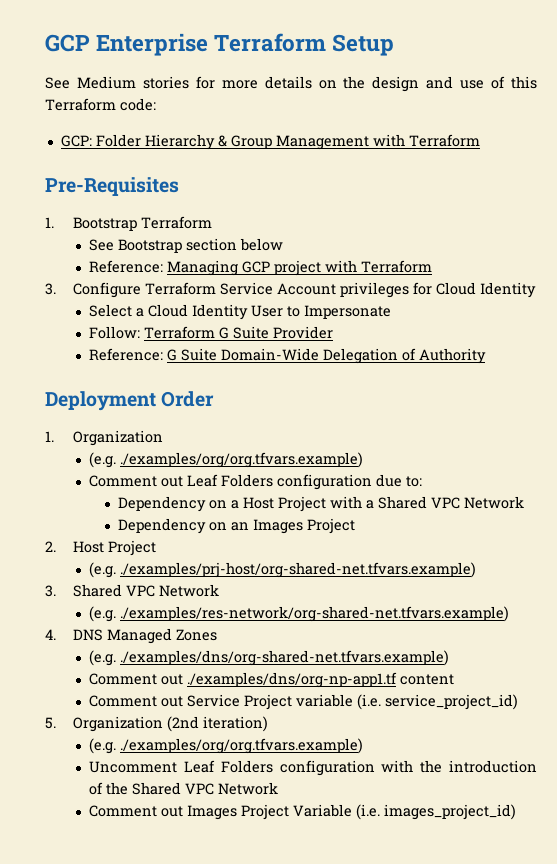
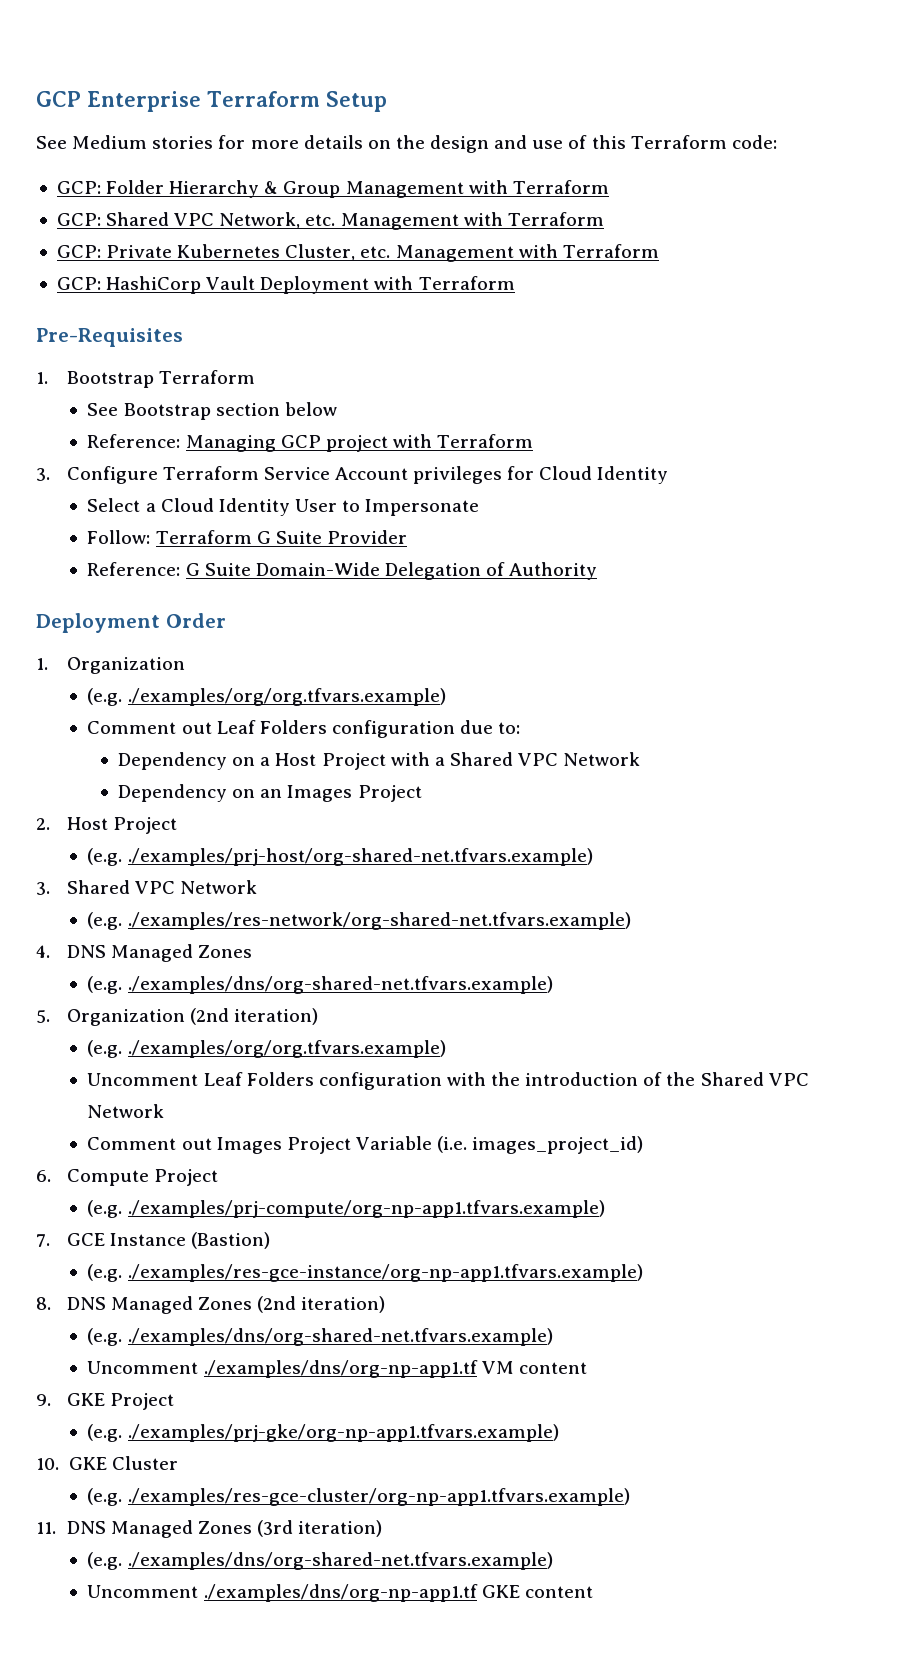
+ GCP: Shared VPC Network, etc. Management with Terraform
+ GCP: Private Kubernetes Cluster, etc. Management with Terraform
+ GCP: HashiCorp Vault Deployment with Terraform
- Comment out ./examples/dns/org-np-app1.tf content
- Comment out Service Project variable (i.e. service_project_id)
+ 6. Compute Project
+ (e.g. ./examples/prj-compute/org-np-app1.tfvars.example)
+ 7. GCE Instance (Bastion)
+ (e.g. ./examples/res-gce-instance/org-np-app1.tfvars.example)
+ 8. DNS Managed Zones (2nd iteration)
+ (e.g. ./examples/dns/org-shared-net.tfvars.example)
+ Uncomment ./examples/dns/org-np-app1.tf VM content
+ 9. GKE Project
+ (e.g. ./examples/prj-gke/org-np-app1.tfvars.example)
+ 10. GKE Cluster
+ (e.g. ./examples/res-gce-cluster/org-np-app1.tfvars.example)
+ 11. DNS Managed Zones (3rd iteration)
+ (e.g. ./examples/dns/org-shared-net.tfvars.example)
+ Uncomment ./examples/dns/org-np-app1.tf GKE content

